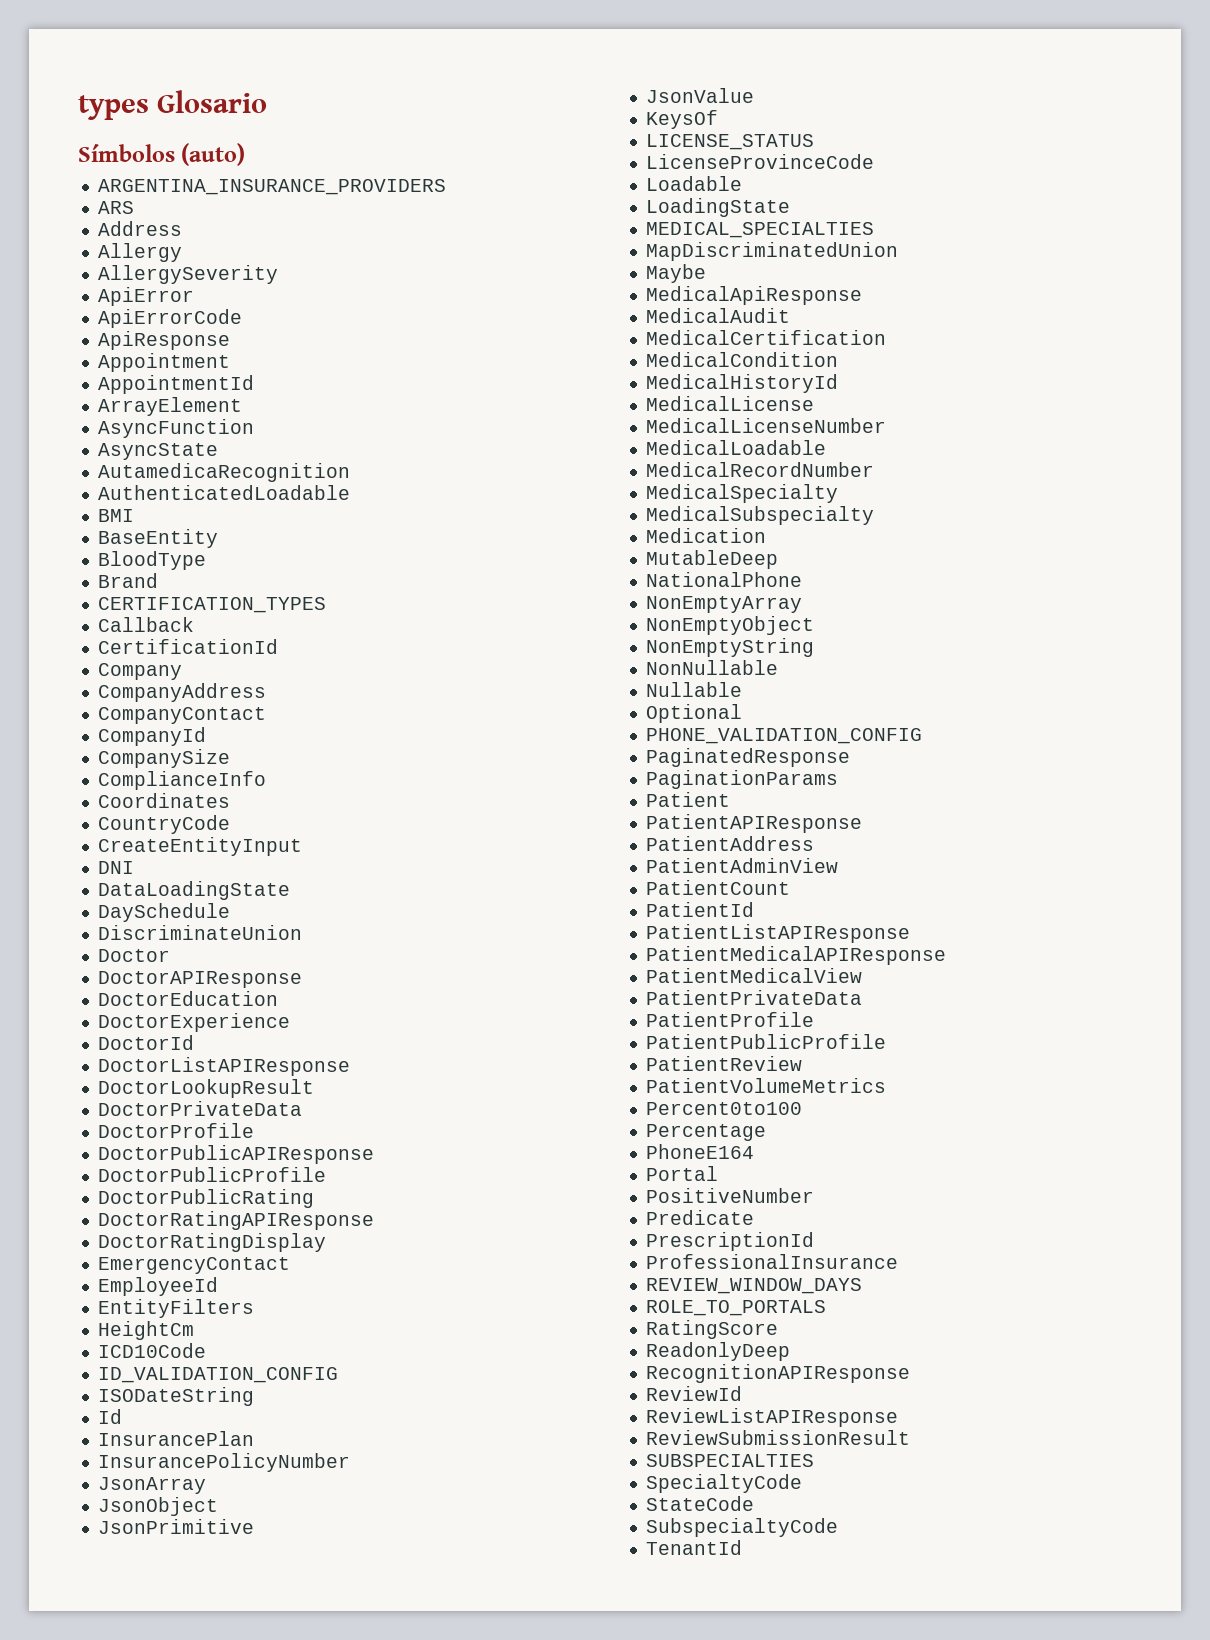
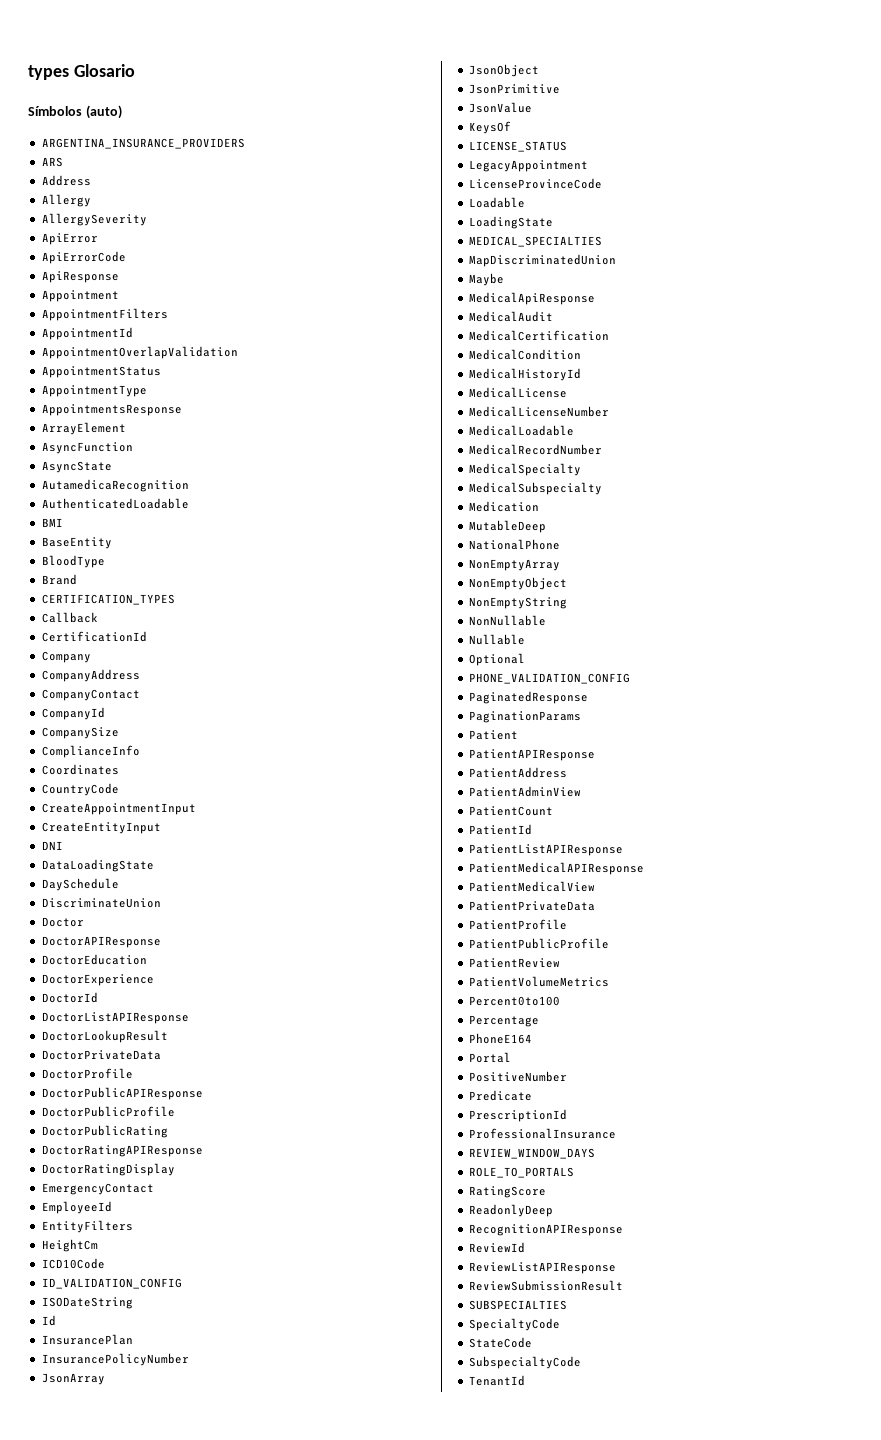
+ AppointmentFilters
+ AppointmentOverlapValidation
+ AppointmentStatus
+ AppointmentType
+ AppointmentsResponse
+ CreateAppointmentInput
+ LegacyAppointment

